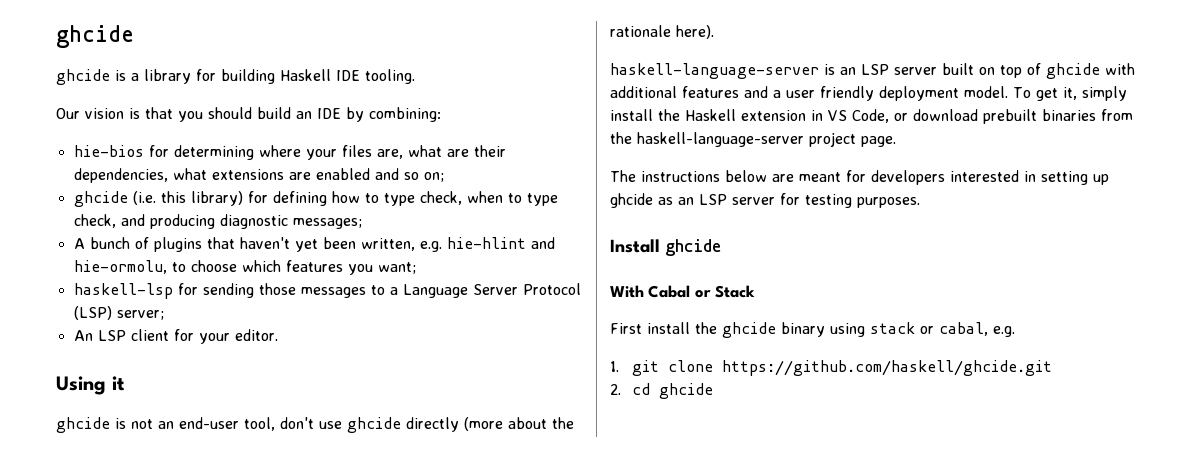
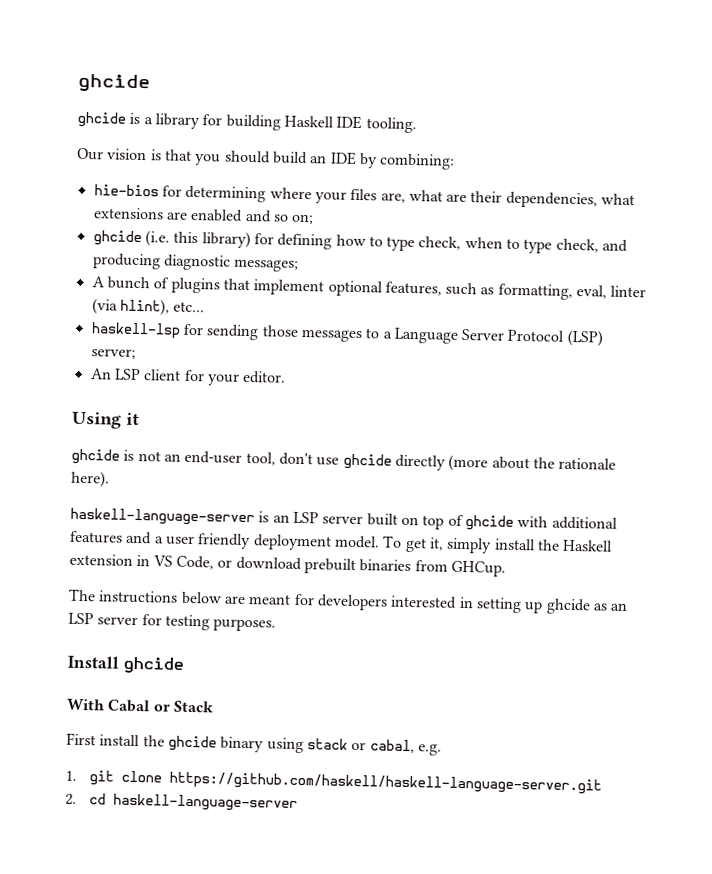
- A bunch of plugins that haven't yet been written, e.g. hie-hlint and hie-ormolu, to choose which features you want;
+ A bunch of plugins that implement optional features, such as formatting, eval, linter (via hlint), etc...
- To get it, simply install the Haskell extension in VS Code, or download prebuilt binaries from the haskell-language-server project page.
+ To get it, simply install the Haskell extension in VS Code, or download prebuilt binaries from GHCup.
- 1. git clone https://github.com/haskell/ghcide.git
+ 1. git clone https://github.com/haskell/haskell-language-server.git
- 2. cd ghcide
+ 2. cd haskell-language-server

